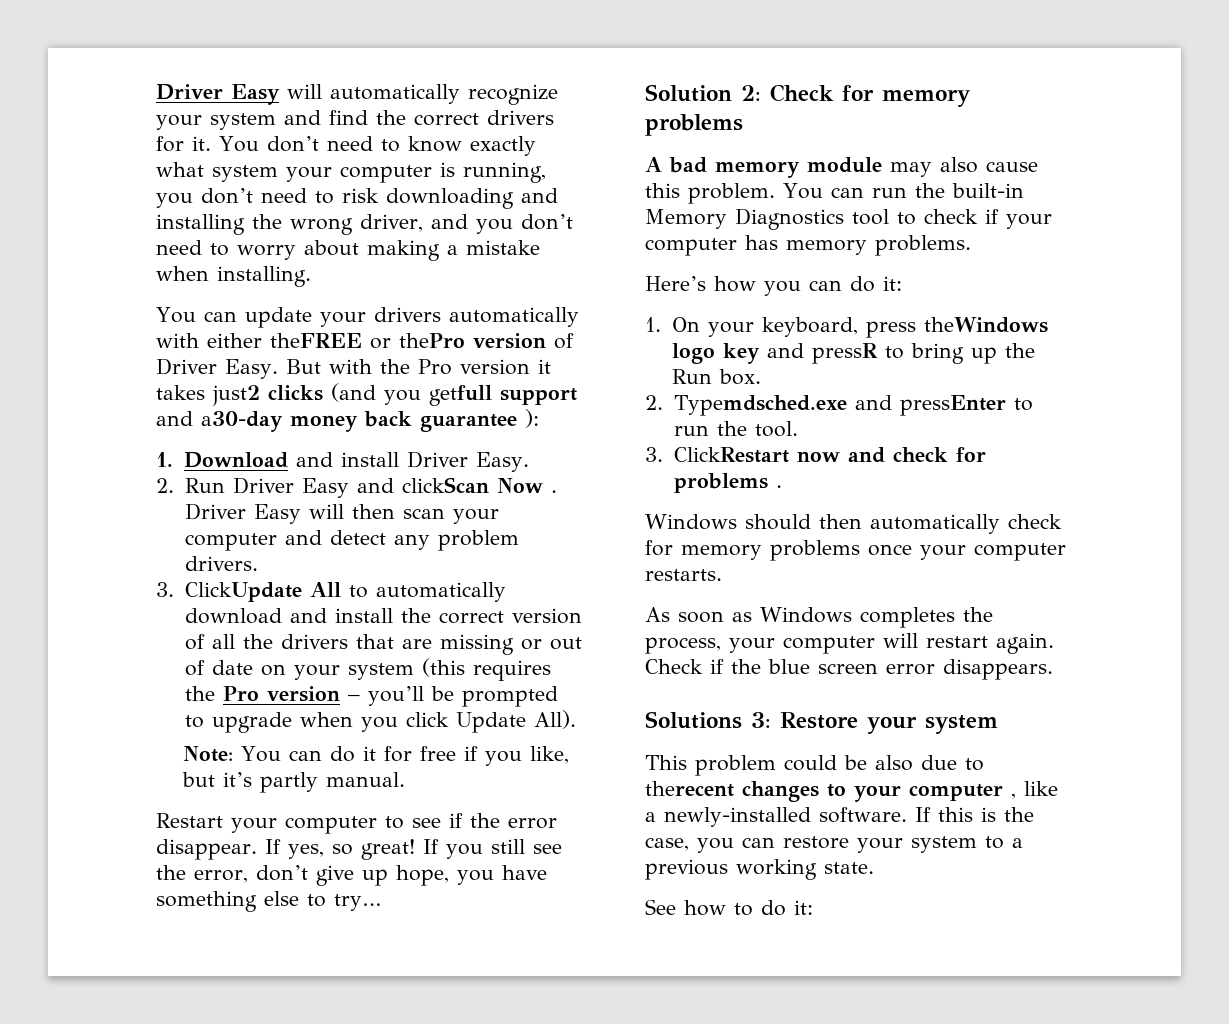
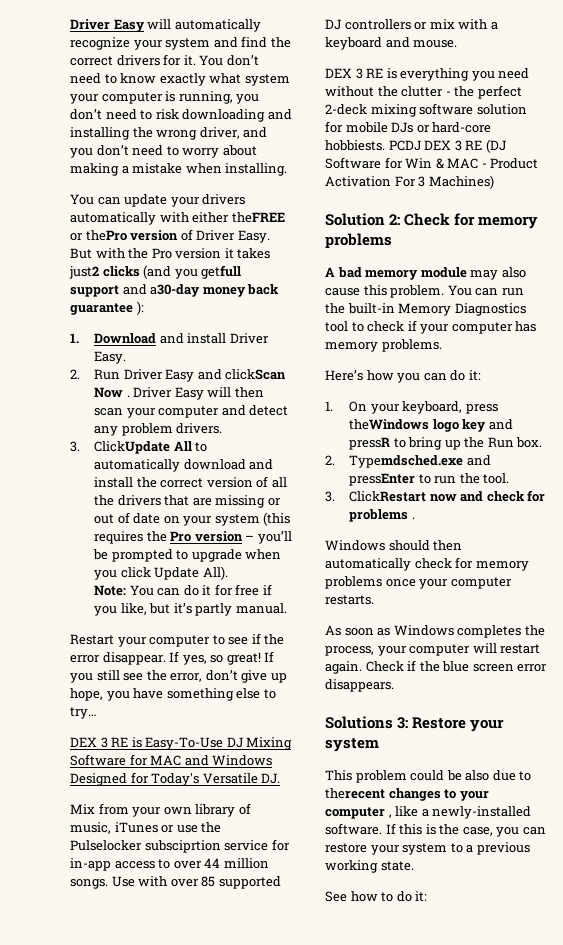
+ DEX 3 RE is Easy-To-Use DJ Mixing Software for MAC and Windows Designed for Today's Versatile DJ.
+ Mix from your own library of music, iTunes or use the Pulselocker subsciprtion service for in-app access to over 44 million songs. Use with over 85 supported DJ controllers or mix with a keyboard and mouse.
+ DEX 3 RE is everything you need without the clutter - the perfect 2-deck mixing software solution for mobile DJs or hard-core hobbiests. PCDJ DEX 3 RE (DJ Software for Win & MAC - Product Activation For 3 Machines)

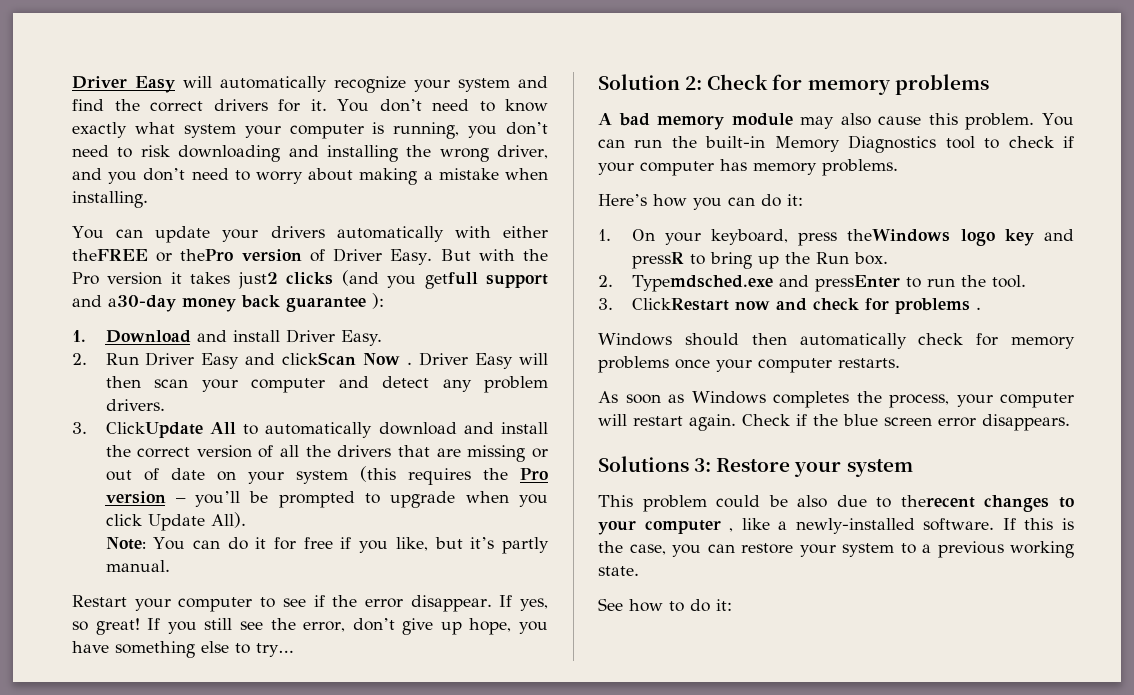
- DEX 3 RE is Easy-To-Use DJ Mixing Software for MAC and Windows Designed for Today's Versatile DJ.
- Mix from your own library of music, iTunes or use the Pulselocker subsciprtion service for in-app access to over 44 million songs. Use with over 85 supported DJ controllers or mix with a keyboard and mouse.
- DEX 3 RE is everything you need without the clutter - the perfect 2-deck mixing software solution for mobile DJs or hard-core hobbiests. PCDJ DEX 3 RE (DJ Software for Win & MAC - Product Activation For 3 Machines)

